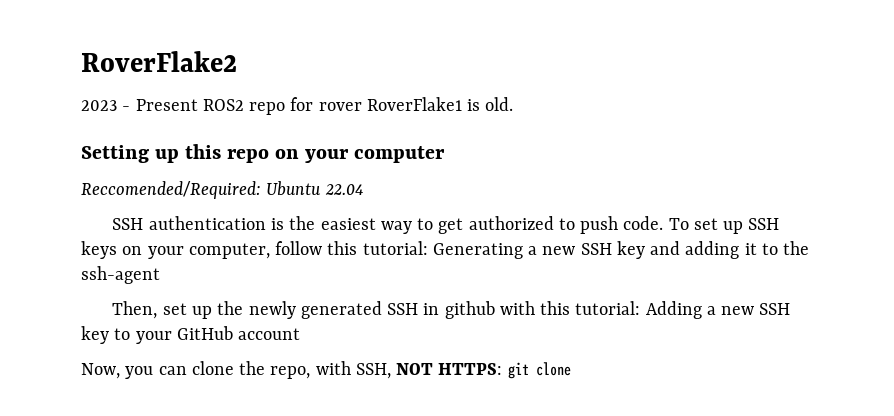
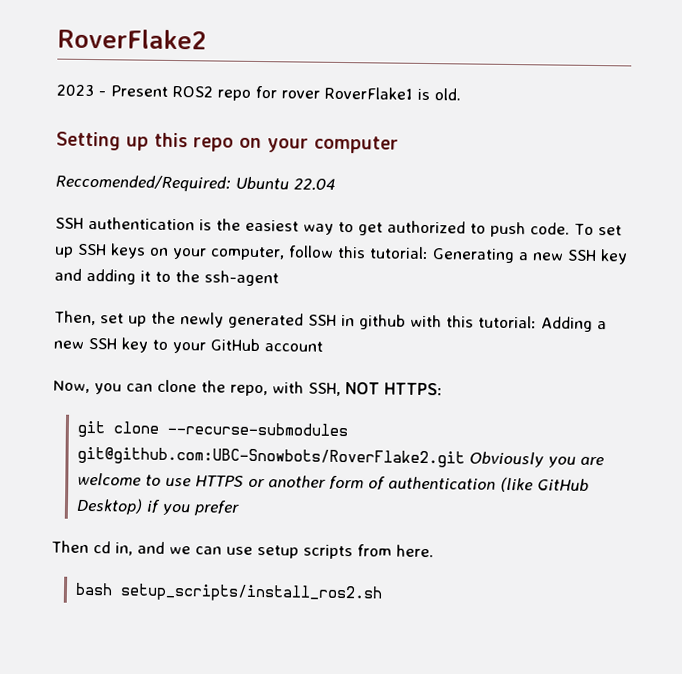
- Now, you can clone the repo, with SSH, NOT HTTPS: git clone
+ Now, you can clone the repo, with SSH, NOT HTTPS:
+ git clone --recurse-submodules git@github.com:UBC-Snowbots/RoverFlake2.git Obviously you are welcome to use HTTPS or another form of authentication (like GitHub Desktop) if you prefer
+ Then cd in, and we can use setup scripts from here.
+ bash setup_scripts/install_ros2.sh

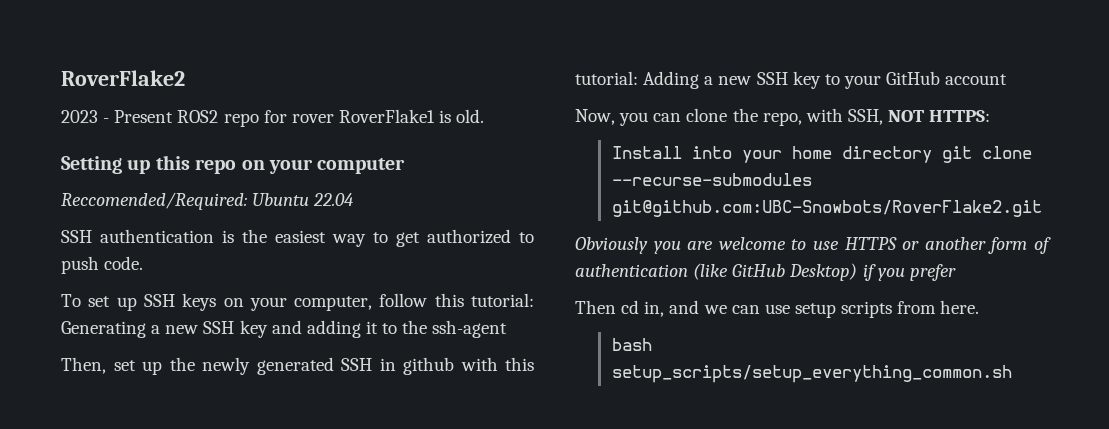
- SSH authentication is the easiest way to get authorized to push code. To set up SSH keys on your computer, follow this tutorial: Generating a new SSH key and adding it to the ssh-agent
+ SSH authentication is the easiest way to get authorized to push code.
+ To set up SSH keys on your computer, follow this tutorial: Generating a new SSH key and adding it to the ssh-agent
- git clone --recurse-submodules git@github.com:UBC-Snowbots/RoverFlake2.git Obviously you are welcome to use HTTPS or another form of authentication (like GitHub Desktop) if you prefer
+ Install into your home directory git clone --recurse-submodules git@github.com:UBC-Snowbots/RoverFlake2.git
+ Obviously you are welcome to use HTTPS or another form of authentication (like GitHub Desktop) if you prefer
- bash setup_scripts/install_ros2.sh
+ bash setup_scripts/setup_everything_common.sh

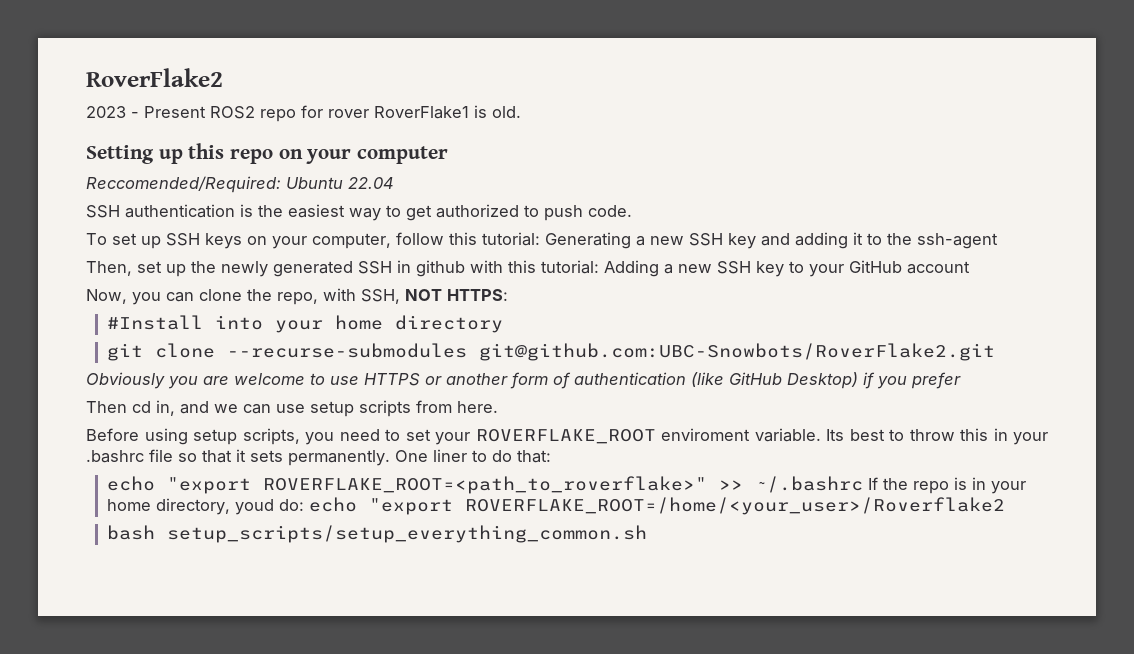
- Install into your home directory git clone --recurse-submodules git@github.com:UBC-Snowbots/RoverFlake2.git
+ #Install into your home directory
+ git clone --recurse-submodules git@github.com:UBC-Snowbots/RoverFlake2.git
+ Before using setup scripts, you need to set your ROVERFLAKE_ROOT enviroment variable. Its best to throw this in your .bashrc file so that it sets permanently. One liner to do that:
+ echo "export ROVERFLAKE_ROOT=<path_to_roverflake>" >> ~/.bashrc If the repo is in your home directory, youd do: echo "export ROVERFLAKE_ROOT=/home/<your_user>/Roverflake2

